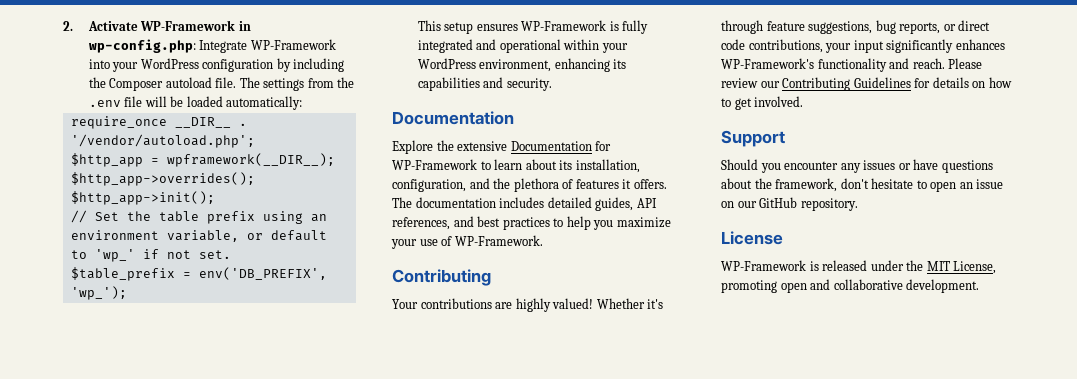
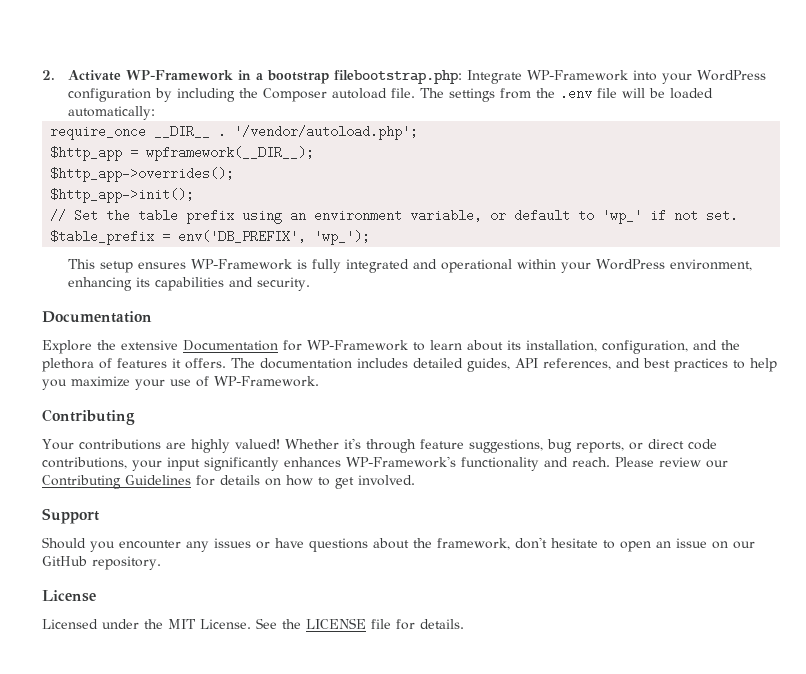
- 2. Activate WP-Framework in wp-config.php: Integrate WP-Framework into your WordPress configuration by including the Composer autoload file.
+ 2. Activate WP-Framework in a bootstrap filebootstrap.php: Integrate WP-Framework into your WordPress configuration by including the Composer autoload file.
- WP-Framework is released under the MIT License, promoting open and collaborative development.
+ Licensed under the MIT License. See the LICENSE file for details.

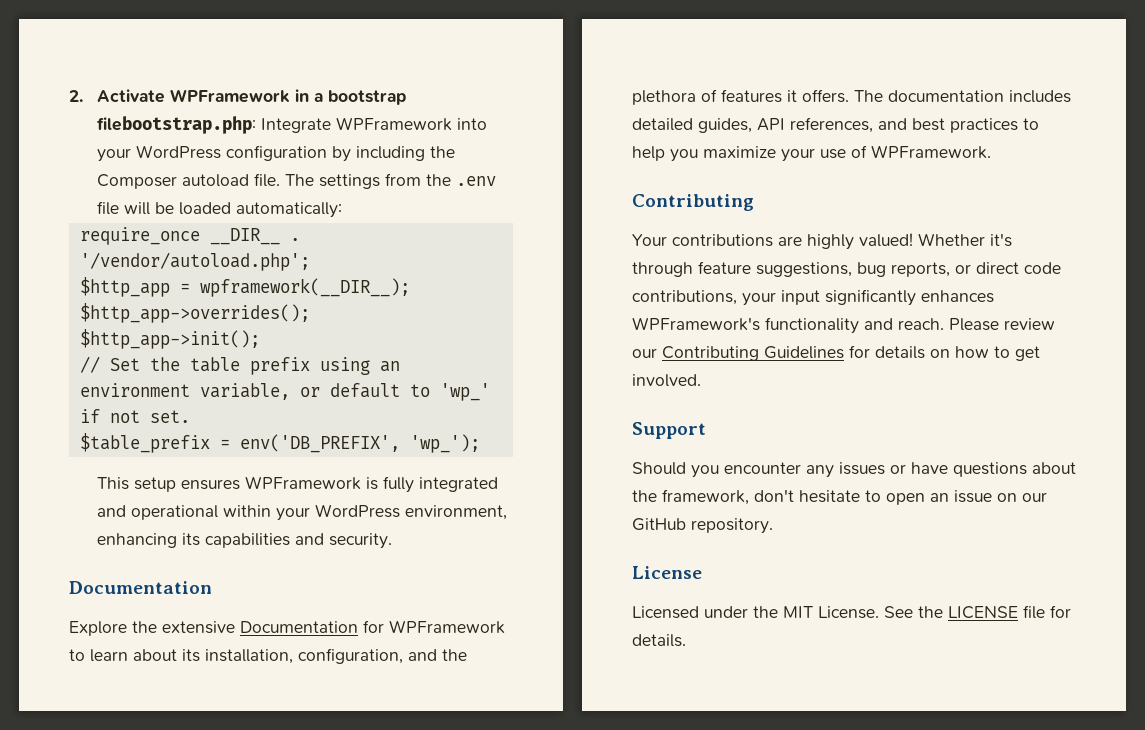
- 2. Activate WP-Framework in a bootstrap filebootstrap.php: Integrate WP-Framework into your WordPress configuration by including the Composer autoload file.
+ 2. Activate WPFramework in a bootstrap filebootstrap.php: Integrate WPFramework into your WordPress configuration by including the Composer autoload file.
- This setup ensures WP-Framework is fully integrated and operational within your WordPress environment, enhancing its capabilities and security.
+ This setup ensures WPFramework is fully integrated and operational within your WordPress environment, enhancing its capabilities and security.
- Explore the extensive Documentation for WP-Framework to learn about its installation, configuration, and the plethora of features it offers.
+ Explore the extensive Documentation for WPFramework to learn about its installation, configuration, and the plethora of features it offers.
- The documentation includes detailed guides, API references, and best practices to help you maximize your use of WP-Framework.
+ The documentation includes detailed guides, API references, and best practices to help you maximize your use of WPFramework.
- Whether it's through feature suggestions, bug reports, or direct code contributions, your input significantly enhances WP-Framework's functionality and reach.
+ Whether it's through feature suggestions, bug reports, or direct code contributions, your input significantly enhances WPFramework's functionality and reach.

